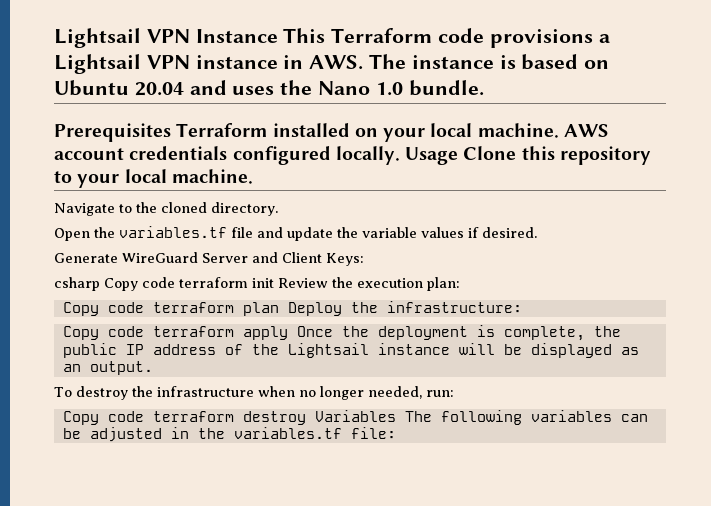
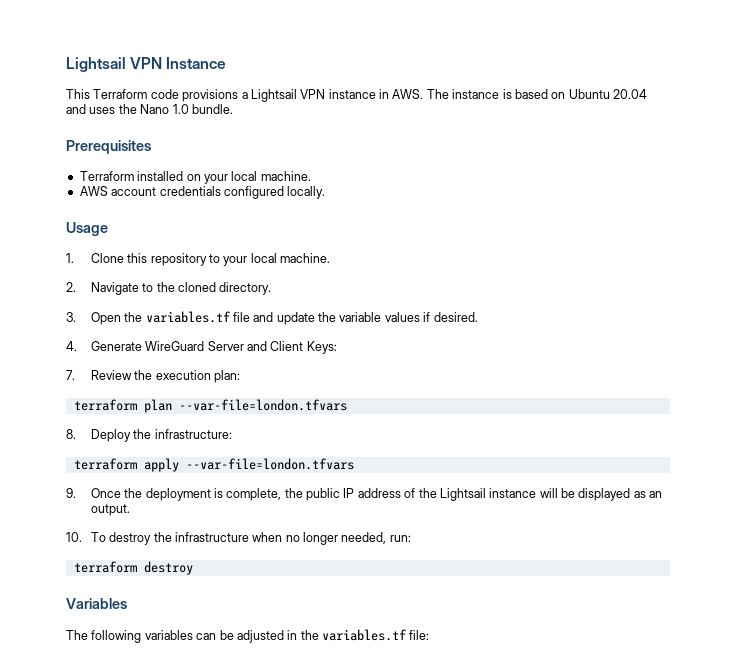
- Lightsail VPN Instance This Terraform code provisions a Lightsail VPN instance in AWS. The instance is based on Ubuntu 20.04 and uses the Nano 1.0 bundle.
+ Lightsail VPN Instance
+ This Terraform code provisions a Lightsail VPN instance in AWS. The instance is based on Ubuntu 20.04 and uses the Nano 1.0 bundle.
- Prerequisites Terraform installed on your local machine. AWS account credentials configured locally. Usage Clone this repository to your local machine.
+ Prerequisites
+ Terraform installed on your local machine.
+ AWS account credentials configured locally.
+ Usage
+ 1. Clone this repository to your local machine.
- Navigate to the cloned directory.
+ 2. Navigate to the cloned directory.
- Open the variables.tf file and update the variable values if desired.
+ 3. Open the variables.tf file and update the variable values if desired.
- Generate WireGuard Server and Client Keys:
+ 4. Generate WireGuard Server and Client Keys:
- csharp Copy code terraform init Review the execution plan:
+ 7. Review the execution plan:
- Copy code terraform plan Deploy the infrastructure:
+ terraform plan --var-file=london.tfvars
+ 8. Deploy the infrastructure:
- Copy code terraform apply Once the deployment is complete, the public IP address of the Lightsail instance will be displayed as an output.
+ terraform apply --var-file=london.tfvars
+ 9. Once the deployment is complete, the public IP address of the Lightsail instance will be displayed as an output.
- To destroy the infrastructure when no longer needed, run:
+ 10. To destroy the infrastructure when no longer needed, run:
- Copy code terraform destroy Variables The following variables can be adjusted in the variables.tf file:
+ terraform destroy
+ Variables
+ The following variables can be adjusted in the variables.tf file:

